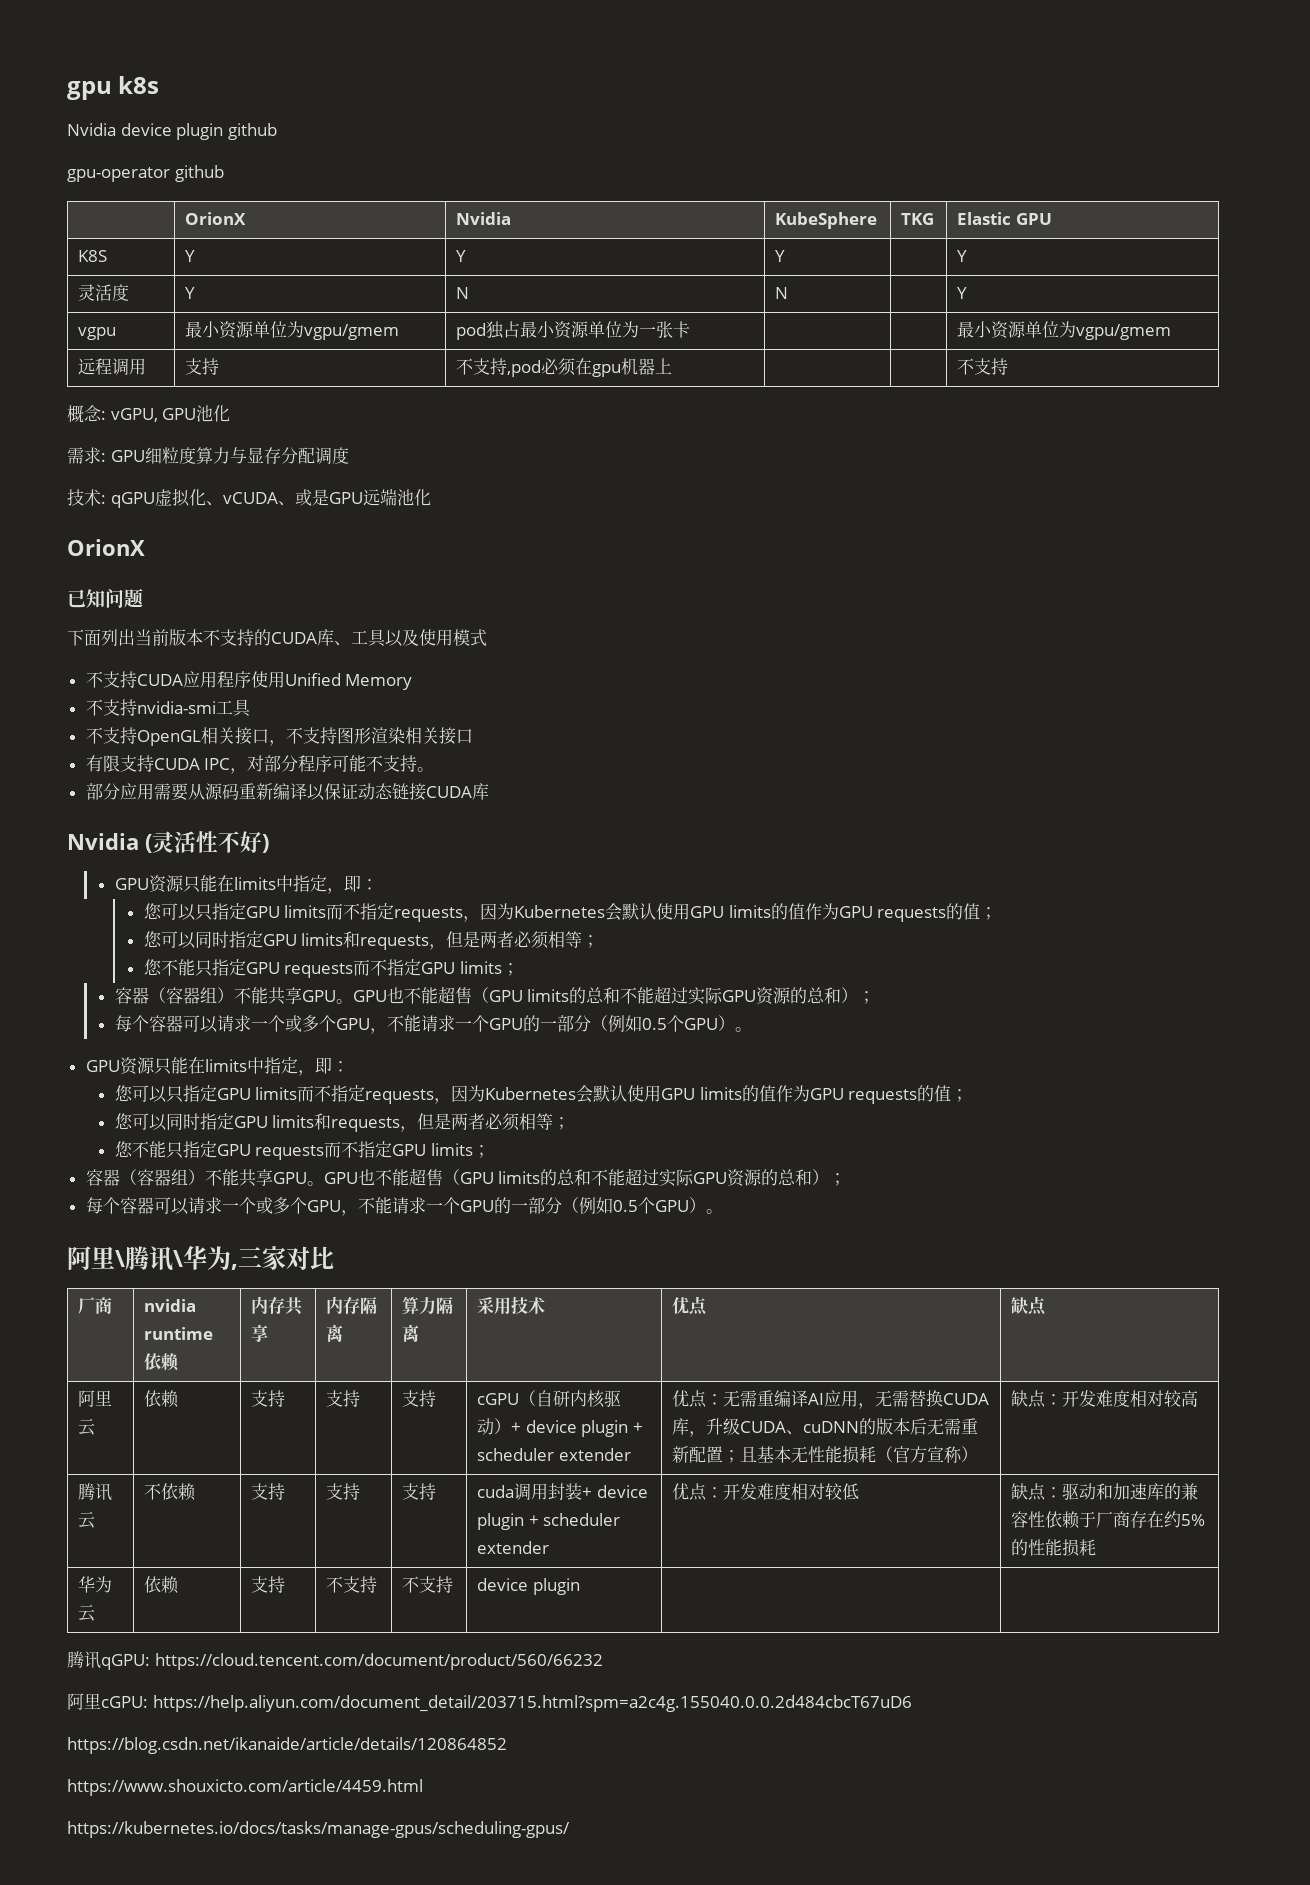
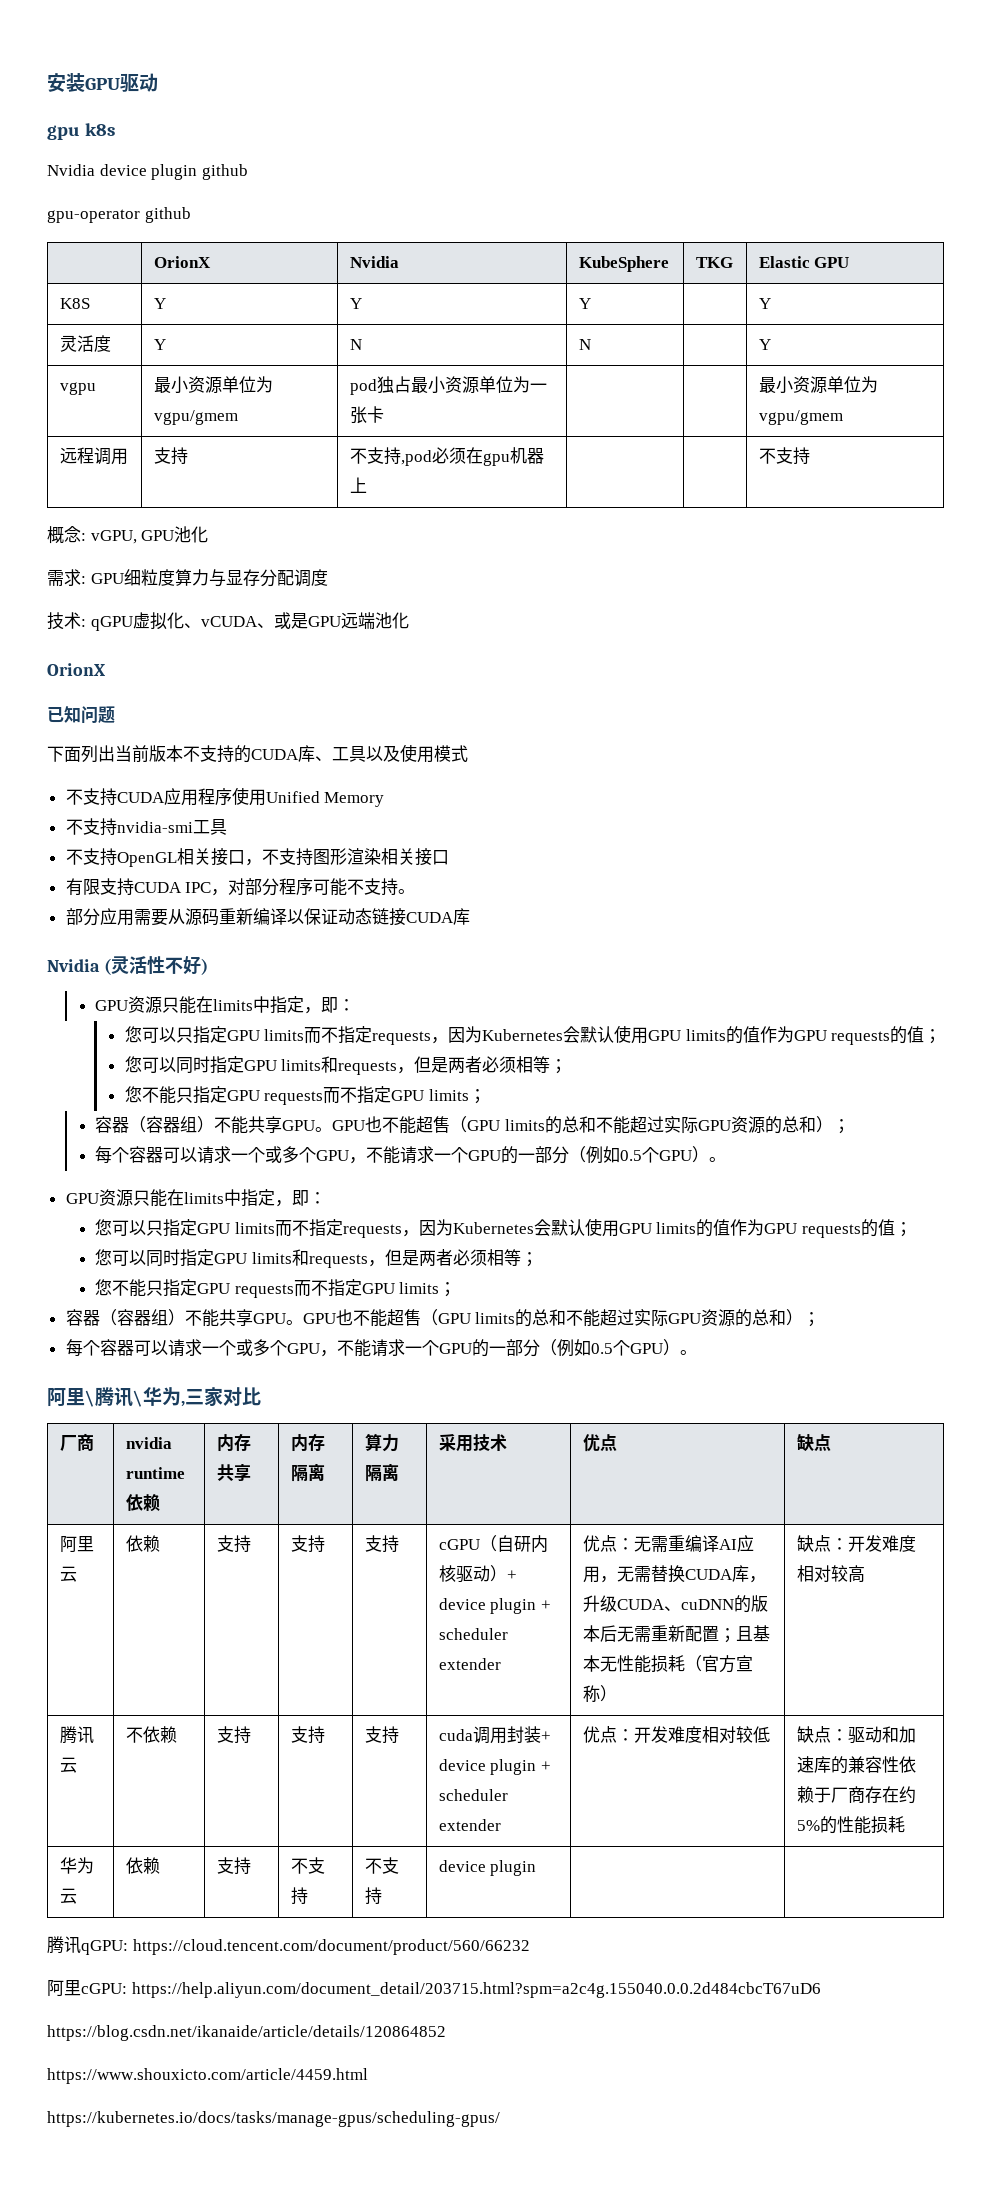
+ 安装GPU驱动

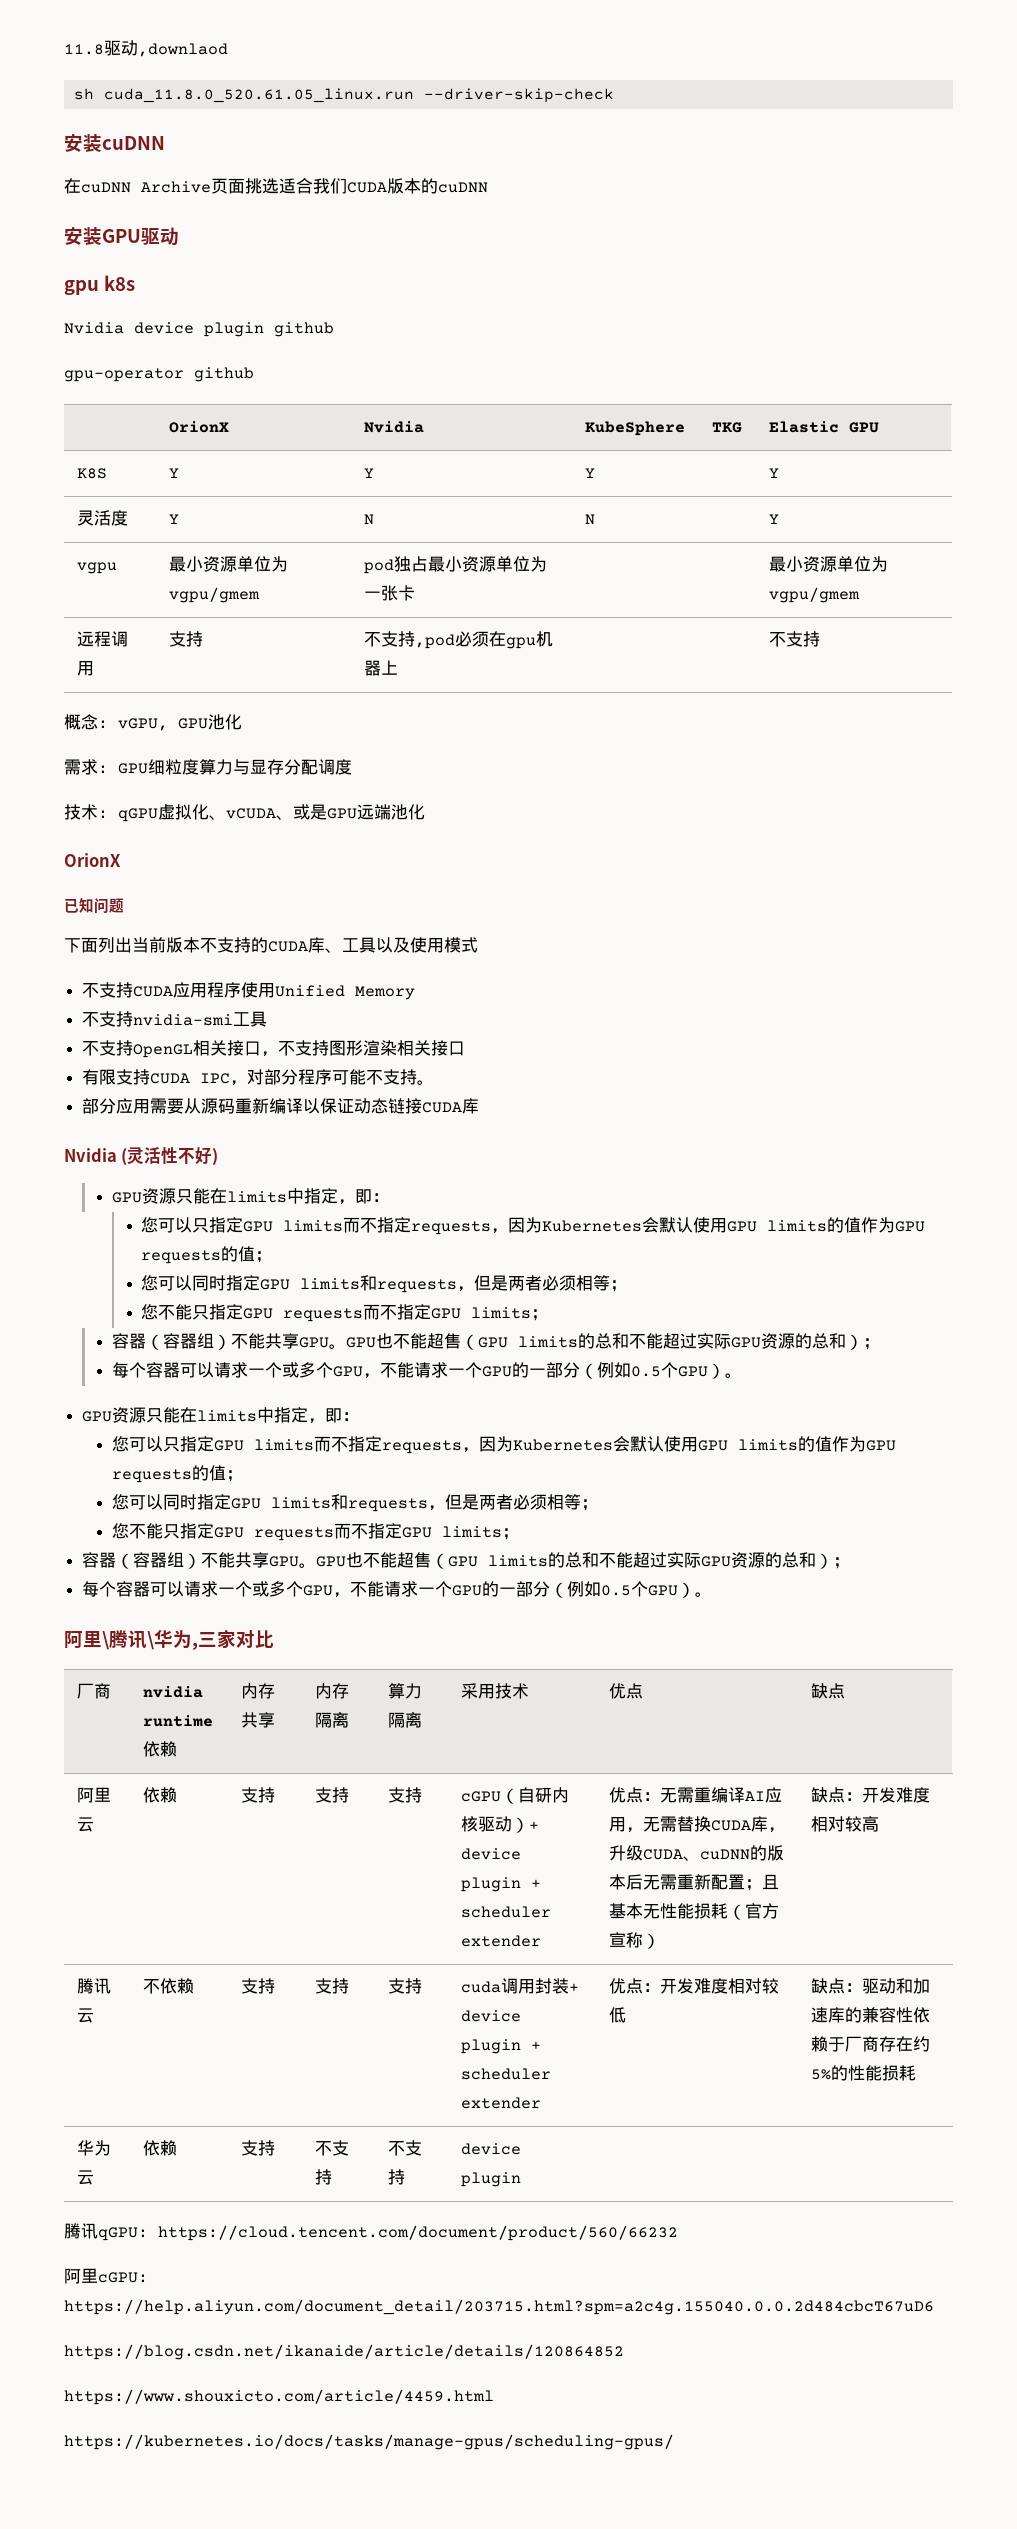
+ 11.8驱动,downlaod
+ sh cuda_11.8.0_520.61.05_linux.run --driver-skip-check
+ 安装cuDNN
+ 在cuDNN Archive页面挑选适合我们CUDA版本的cuDNN

